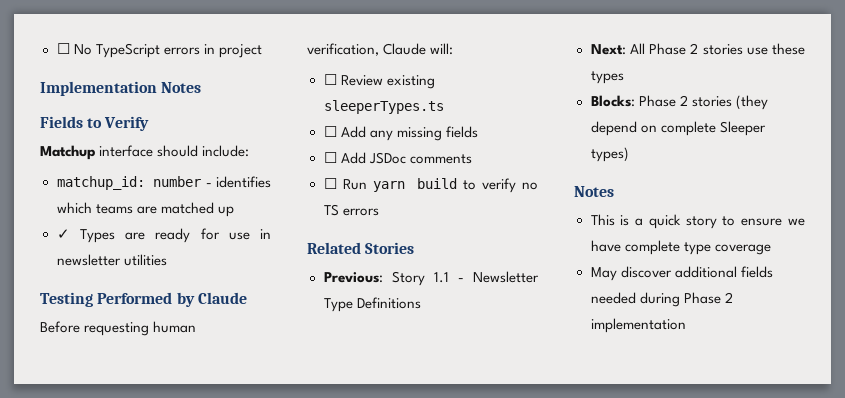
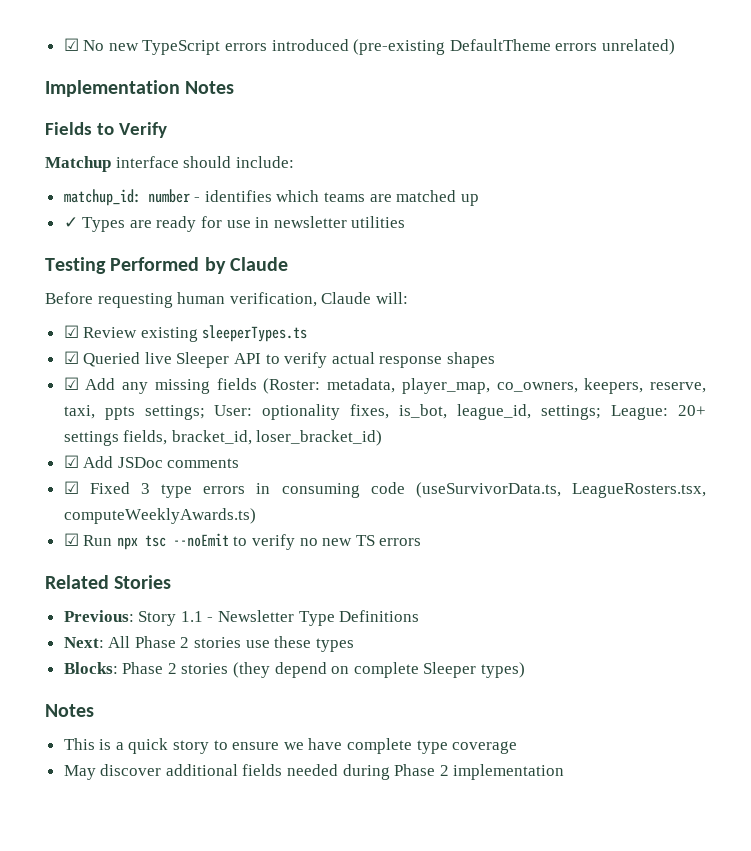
- ☐ No TypeScript errors in project
+ ☑ No new TypeScript errors introduced (pre-existing DefaultTheme errors unrelated)
- ☐ Review existing sleeperTypes.ts
+ ☑ Review existing sleeperTypes.ts
- ☐ Add any missing fields
- ☐ Add JSDoc comments
- ☐ Run yarn build to verify no TS errors
+ ☑ Queried live Sleeper API to verify actual response shapes
+ ☑ Add any missing fields (Roster: metadata, player_map, co_owners, keepers, reserve, taxi, ppts settings; User: optionality fixes, is_bot, league_id, settings; League: 20+ settings fields, bracket_id, loser_bracket_id)
+ ☑ Add JSDoc comments
+ ☑ Fixed 3 type errors in consuming code (useSurvivorData.ts, LeagueRosters.tsx, computeWeeklyAwards.ts)
+ ☑ Run npx tsc --noEmit to verify no new TS errors

